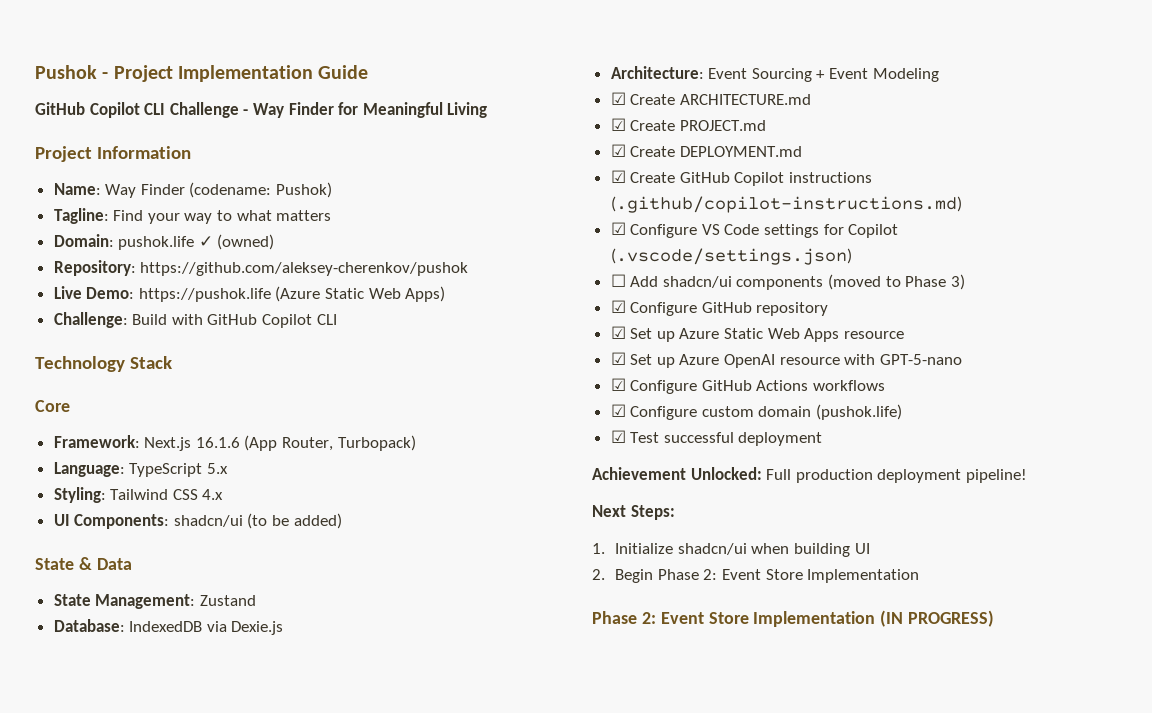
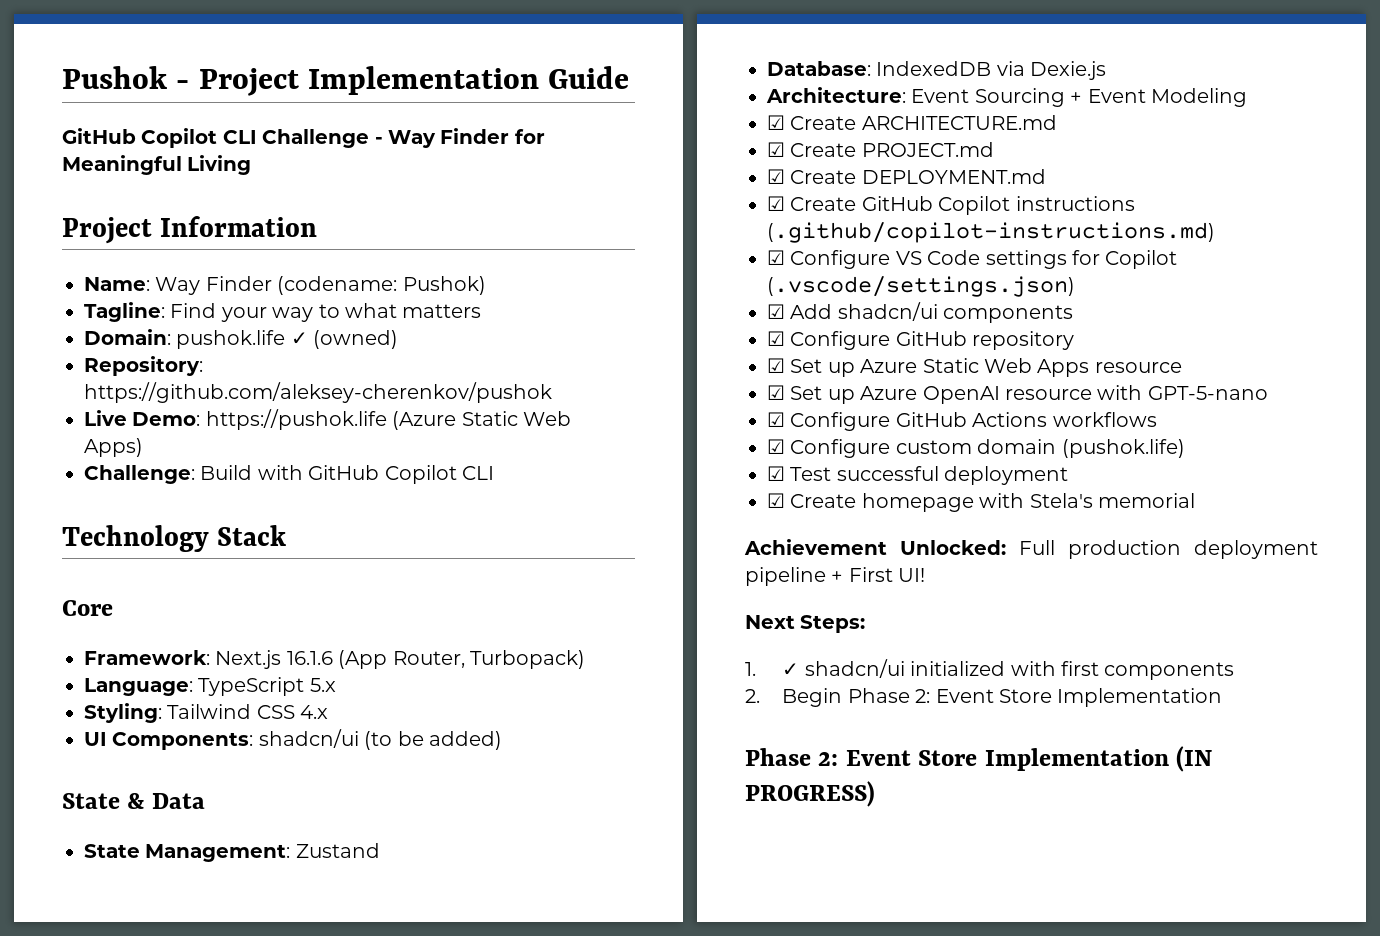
- ☐ Add shadcn/ui components (moved to Phase 3)
+ ☑ Add shadcn/ui components
+ ☑ Create homepage with Stela's memorial
- Achievement Unlocked: Full production deployment pipeline!
+ Achievement Unlocked: Full production deployment pipeline + First UI!
- 1. Initialize shadcn/ui when building UI
+ 1. ✓ shadcn/ui initialized with first components

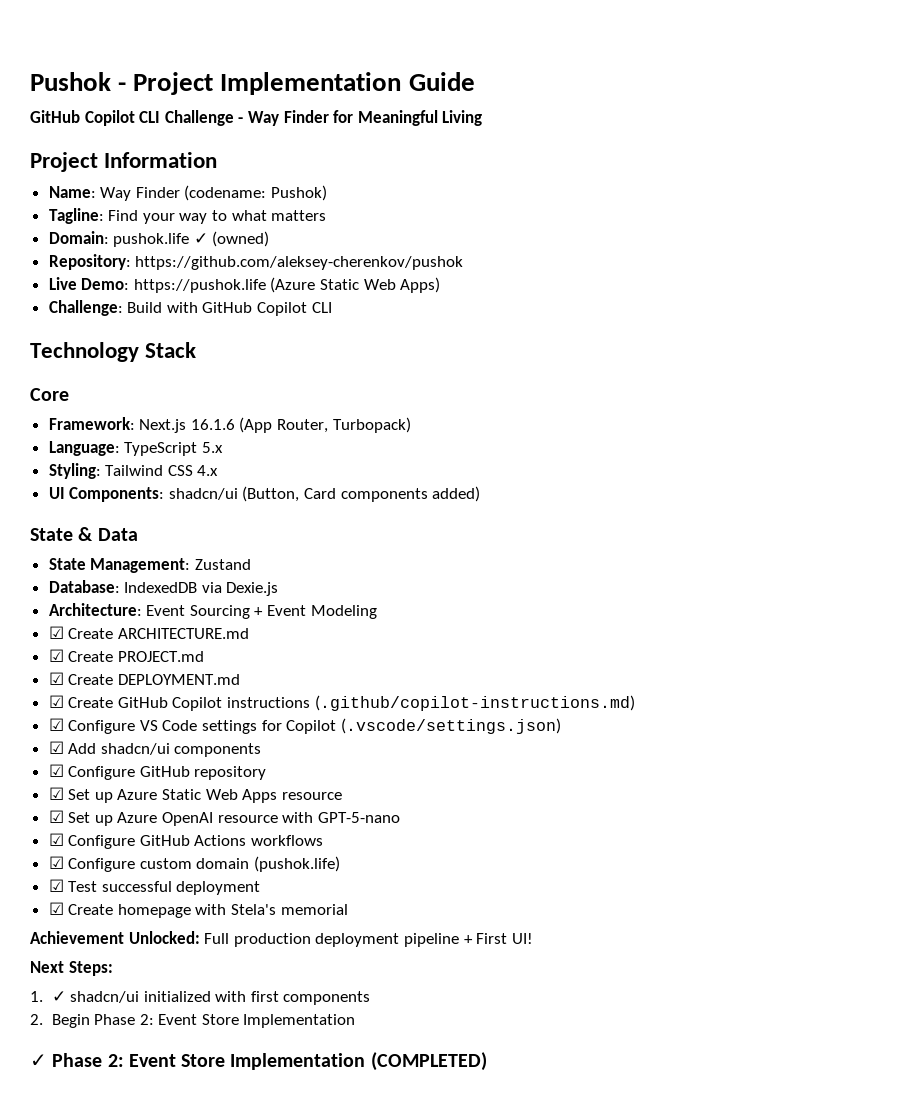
- UI Components: shadcn/ui (to be added)
+ UI Components: shadcn/ui (Button, Card components added)
- Phase 2: Event Store Implementation (IN PROGRESS)
+ ✓ Phase 2: Event Store Implementation (COMPLETED)

